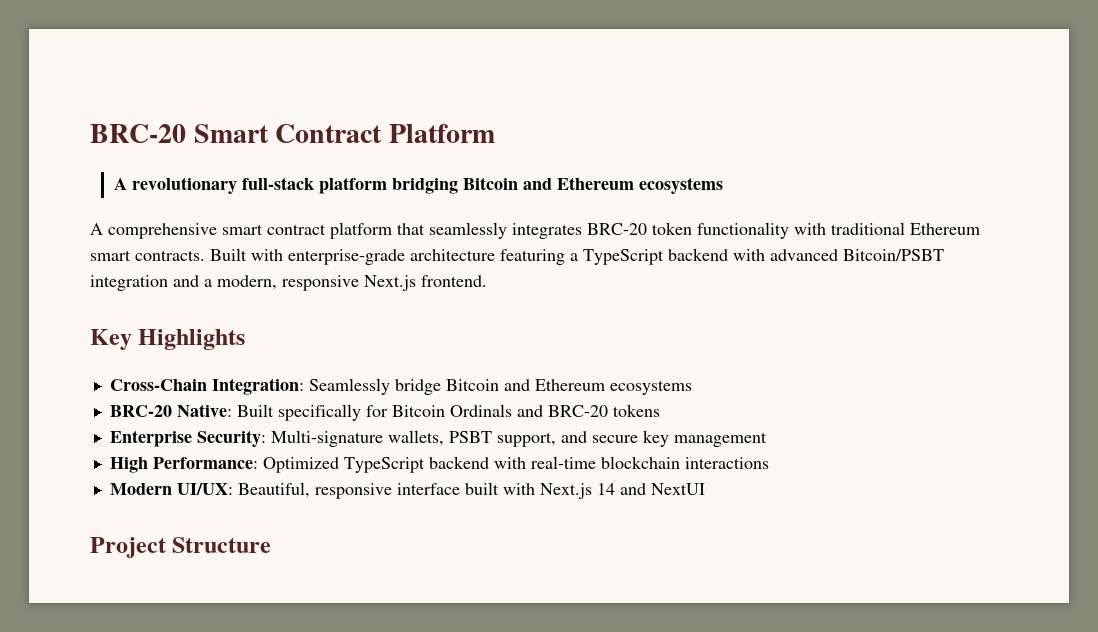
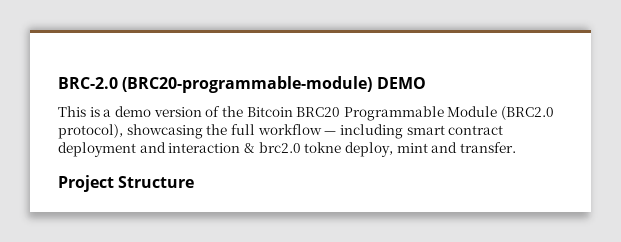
- BRC-20 Smart Contract Platform
- A revolutionary full-stack platform bridging Bitcoin and Ethereum ecosystems
- A comprehensive smart contract platform that seamlessly integrates BRC-20 token functionality with traditional Ethereum smart contracts. Built with enterprise-grade architecture featuring a TypeScript backend with advanced Bitcoin/PSBT integration and a modern, responsive Next.js frontend.
- Key Highlights
- Cross-Chain Integration: Seamlessly bridge Bitcoin and Ethereum ecosystems
- BRC-20 Native: Built specifically for Bitcoin Ordinals and BRC-20 tokens
- Enterprise Security: Multi-signature wallets, PSBT support, and secure key management
- High Performance: Optimized TypeScript backend with real-time blockchain interactions
- Modern UI/UX: Beautiful, responsive interface built with Next.js 14 and NextUI
+ BRC-2.0 (BRC20-programmable-module) DEMO
+ This is a demo version of the Bitcoin BRC20 Programmable Module (BRC2.0 protocol), showcasing the full workflow — including smart contract deployment and interaction & brc2.0 tokne deploy, mint and transfer.

